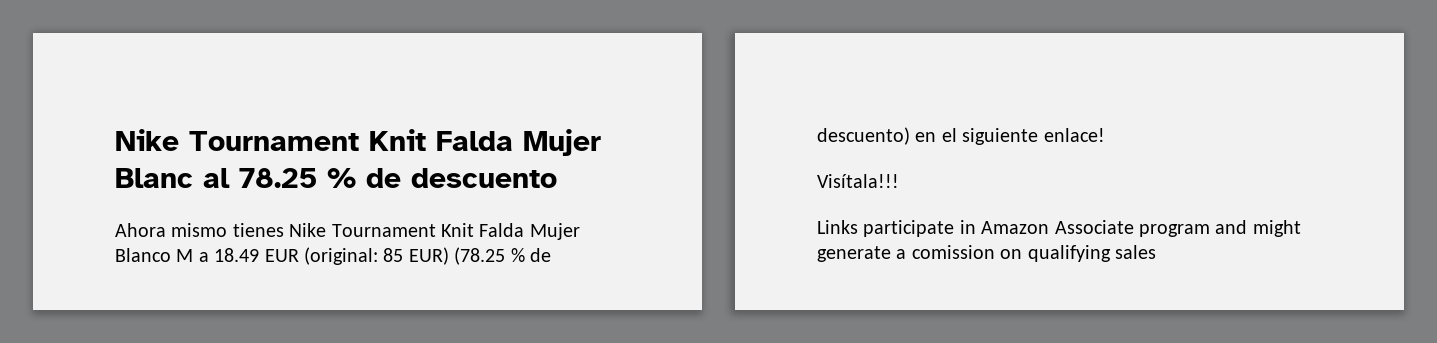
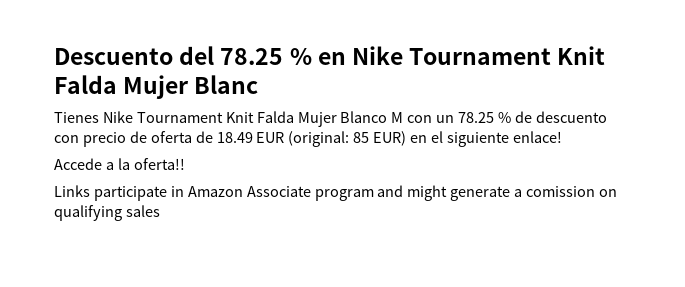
- Nike Tournament Knit Falda Mujer Blanc al 78.25 % de descuento
- Ahora mismo tienes Nike Tournament Knit Falda Mujer Blanco M a 18.49 EUR (original: 85 EUR) (78.25 % de descuento) en el siguiente enlace!
+ Descuento del 78.25 % en Nike Tournament Knit Falda Mujer Blanc
+ Tienes Nike Tournament Knit Falda Mujer Blanco M con un 78.25 % de descuento con precio de oferta de 18.49 EUR (original: 85 EUR) en el siguiente enlace!
- Visítala!!!
+ Accede a la oferta!!

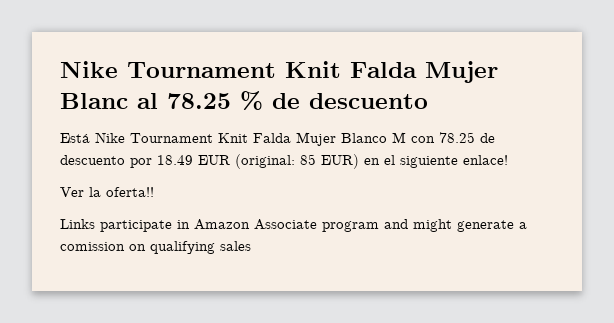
- Descuento del 78.25 % en Nike Tournament Knit Falda Mujer Blanc
- Tienes Nike Tournament Knit Falda Mujer Blanco M con un 78.25 % de descuento con precio de oferta de 18.49 EUR (original: 85 EUR) en el siguiente enlace!
+ Nike Tournament Knit Falda Mujer Blanc al 78.25 % de descuento
+ Está Nike Tournament Knit Falda Mujer Blanco M con 78.25 de descuento por 18.49 EUR (original: 85 EUR) en el siguiente enlace!
- Accede a la oferta!!
+ Ver la oferta!!

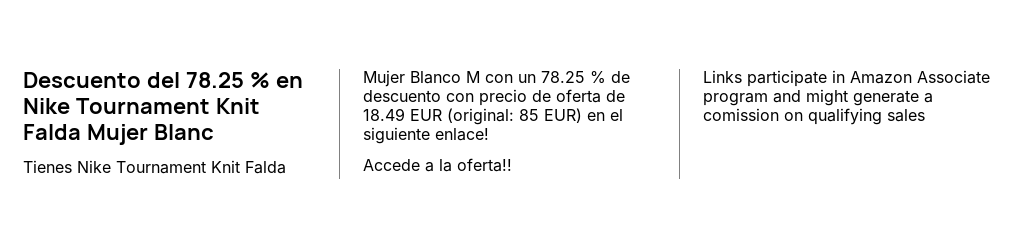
- Nike Tournament Knit Falda Mujer Blanc al 78.25 % de descuento
- Está Nike Tournament Knit Falda Mujer Blanco M con 78.25 de descuento por 18.49 EUR (original: 85 EUR) en el siguiente enlace!
+ Descuento del 78.25 % en Nike Tournament Knit Falda Mujer Blanc
+ Tienes Nike Tournament Knit Falda Mujer Blanco M con un 78.25 % de descuento con precio de oferta de 18.49 EUR (original: 85 EUR) en el siguiente enlace!
- Ver la oferta!!
+ Accede a la oferta!!

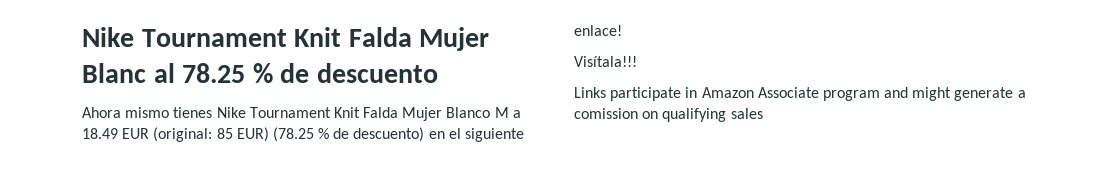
- Descuento del 78.25 % en Nike Tournament Knit Falda Mujer Blanc
- Tienes Nike Tournament Knit Falda Mujer Blanco M con un 78.25 % de descuento con precio de oferta de 18.49 EUR (original: 85 EUR) en el siguiente enlace!
+ Nike Tournament Knit Falda Mujer Blanc al 78.25 % de descuento
+ Ahora mismo tienes Nike Tournament Knit Falda Mujer Blanco M a 18.49 EUR (original: 85 EUR) (78.25 % de descuento) en el siguiente enlace!
- Accede a la oferta!!
+ Visítala!!!

